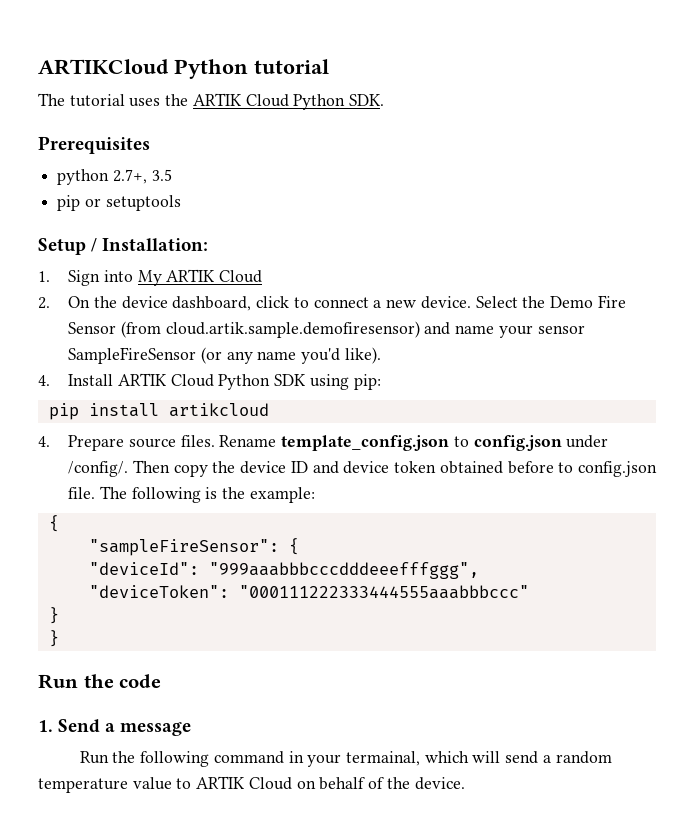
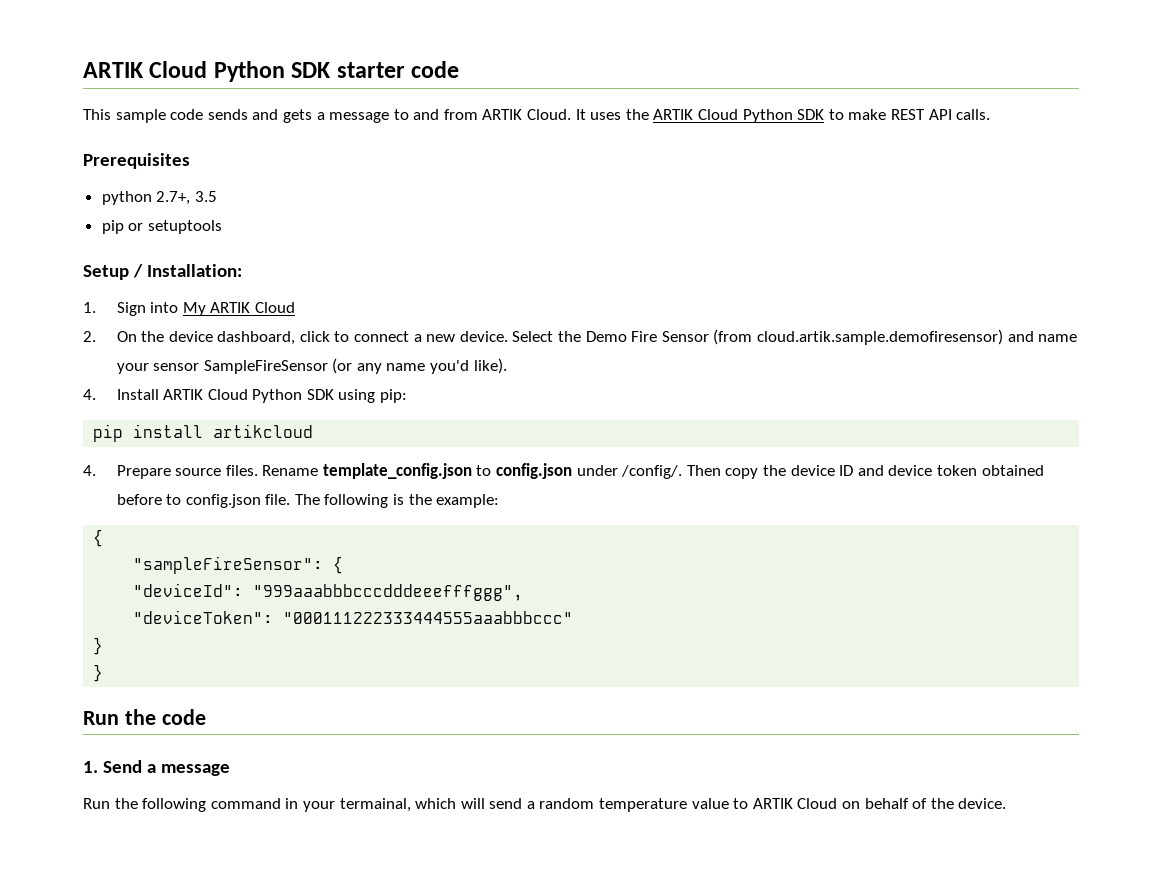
- ARTIKCloud Python tutorial
- The tutorial uses the ARTIK Cloud Python SDK.
+ ARTIK Cloud Python SDK starter code
+ This sample code sends and gets a message to and from ARTIK Cloud. It uses the ARTIK Cloud Python SDK to make REST API calls.

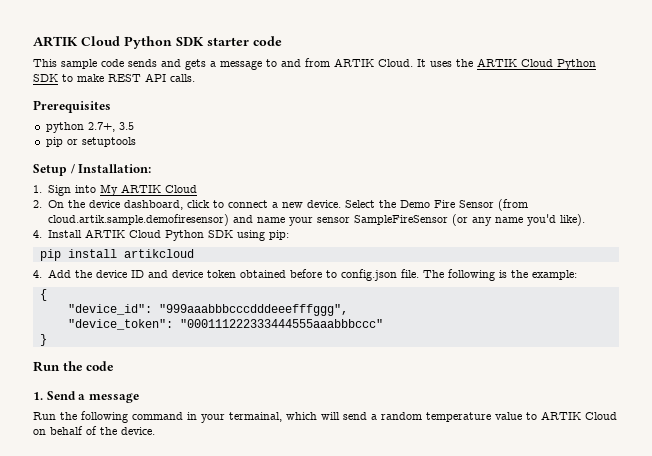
- 4. Prepare source files. Rename template_config.json to config.json under /config/. Then copy the device ID and device token obtained before to config.json file.
+ 4. Add the device ID and device token obtained before to config.json file.
- "sampleFireSensor": {
- "deviceId": "999aaabbbcccdddeeefffggg",
+ "device_id": "999aaabbbcccdddeeefffggg",
- "deviceToken": "000111222333444555aaabbbccc"
- }
+ "device_token": "000111222333444555aaabbbccc"

